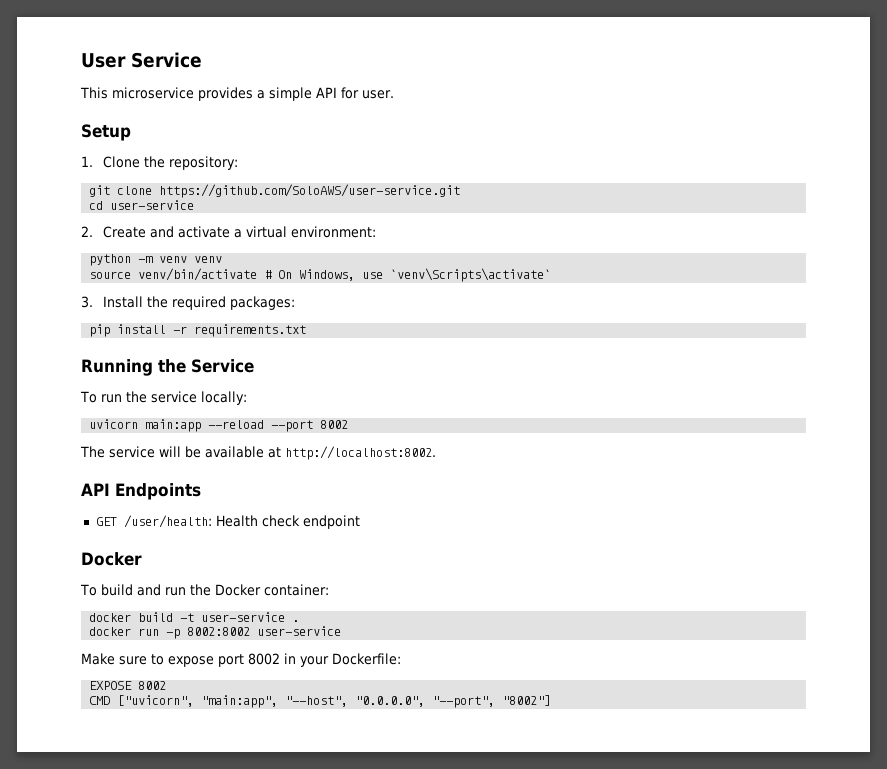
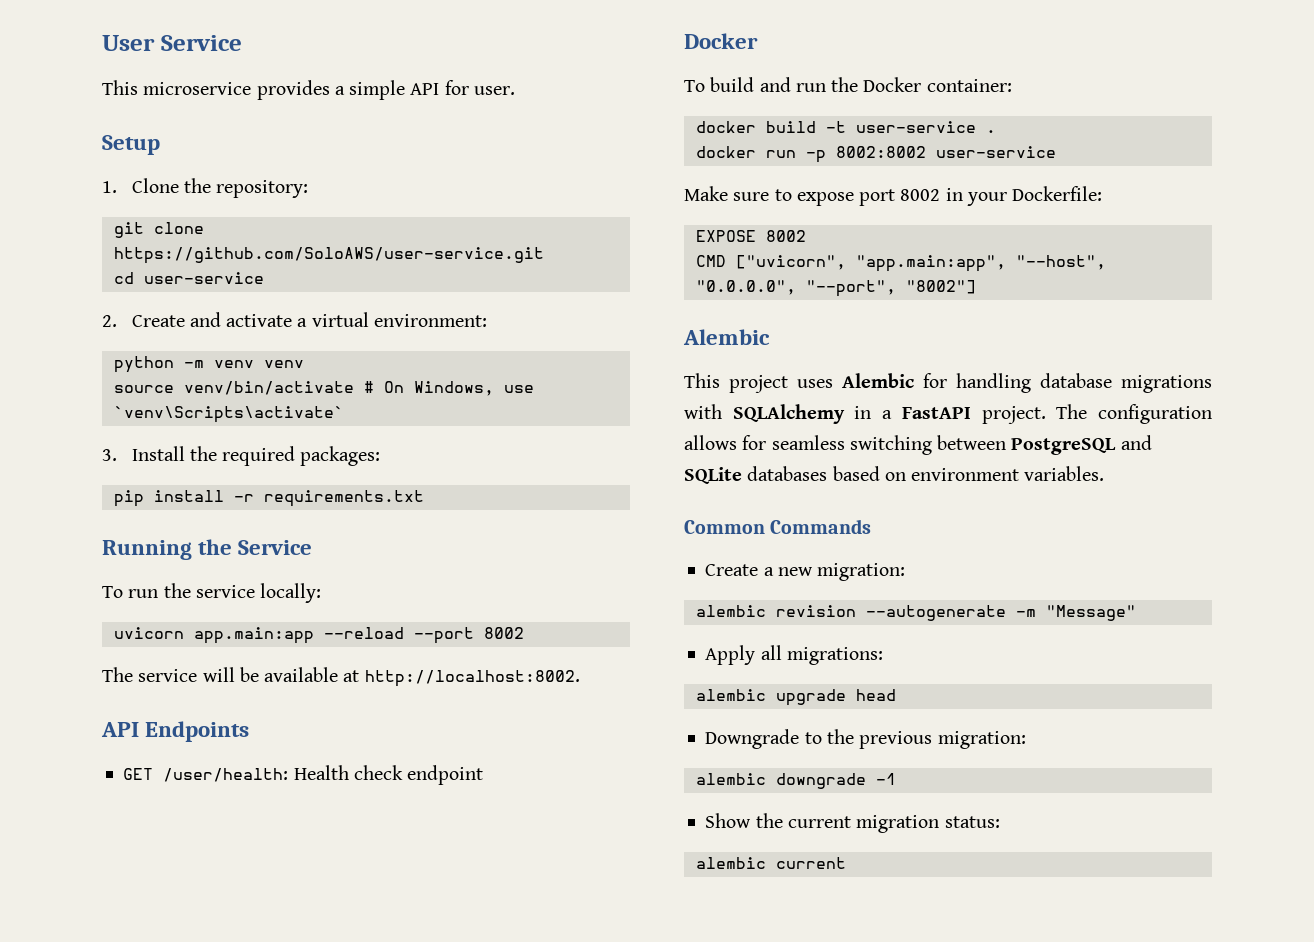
- uvicorn main:app --reload --port 8002
+ uvicorn app.main:app --reload --port 8002
- CMD ["uvicorn", "main:app", "--host", "0.0.0.0", "--port", "8002"]
+ CMD ["uvicorn", "app.main:app", "--host", "0.0.0.0", "--port", "8002"]
+ Alembic
+ This project uses Alembic for handling database migrations with SQLAlchemy in a FastAPI project. The configuration allows for seamless switching between PostgreSQL and SQLite databases based on environment variables.
+ Common Commands
+ Create a new migration:
+ alembic revision --autogenerate -m "Message"
+ Apply all migrations:
+ alembic upgrade head
+ Downgrade to the previous migration:
+ alembic downgrade -1
+ Show the current migration status:
+ alembic current

